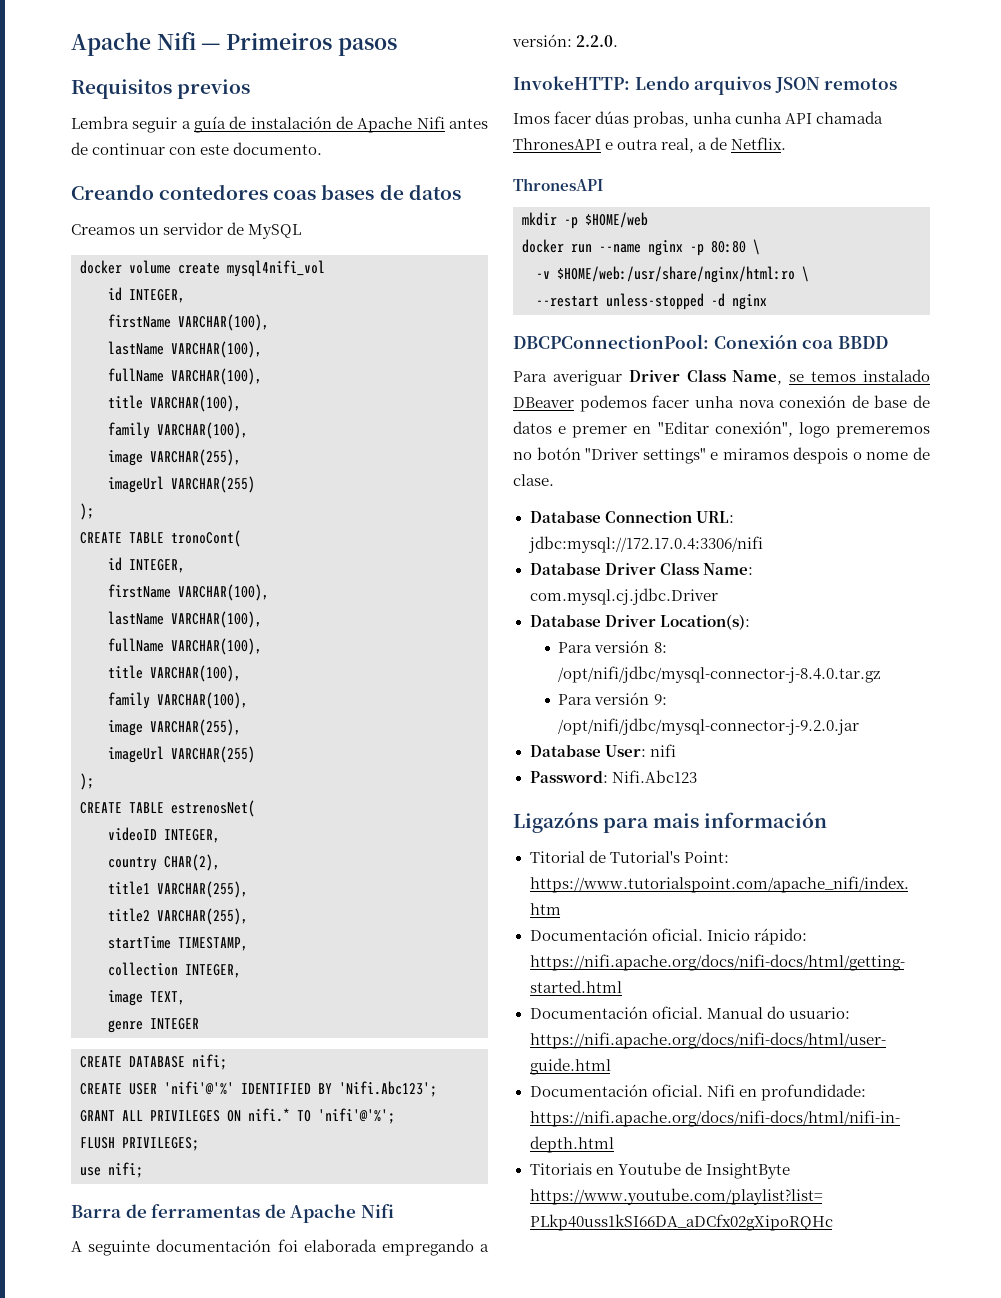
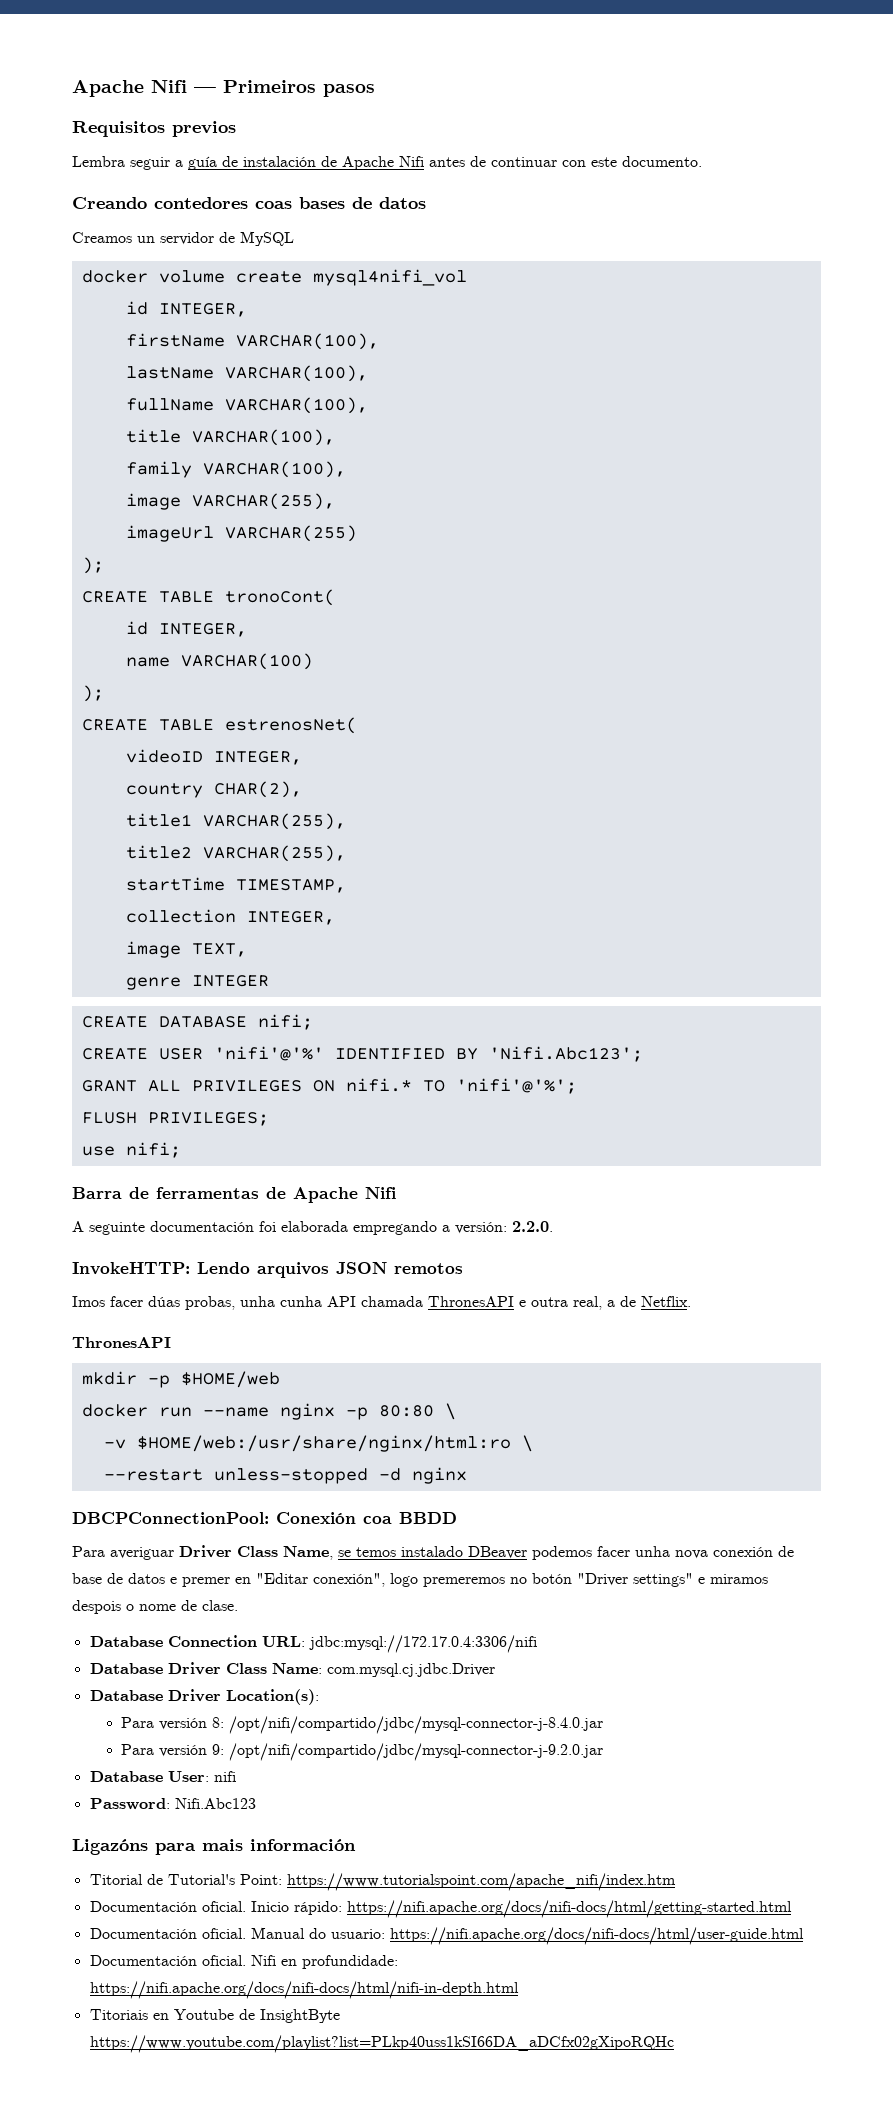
  CREATE TABLE tronoCont(
  id INTEGER,
- firstName VARCHAR(100),
- lastName VARCHAR(100),
- fullName VARCHAR(100),
- title VARCHAR(100),
- family VARCHAR(100),
- image VARCHAR(255),
- imageUrl VARCHAR(255)
+ name VARCHAR(100)
- Para versión 8: /opt/nifi/jdbc/mysql-connector-j-8.4.0.tar.gz
+ Para versión 8: /opt/nifi/compartido/jdbc/mysql-connector-j-8.4.0.jar
- Para versión 9: /opt/nifi/jdbc/mysql-connector-j-9.2.0.jar
+ Para versión 9: /opt/nifi/compartido/jdbc/mysql-connector-j-9.2.0.jar

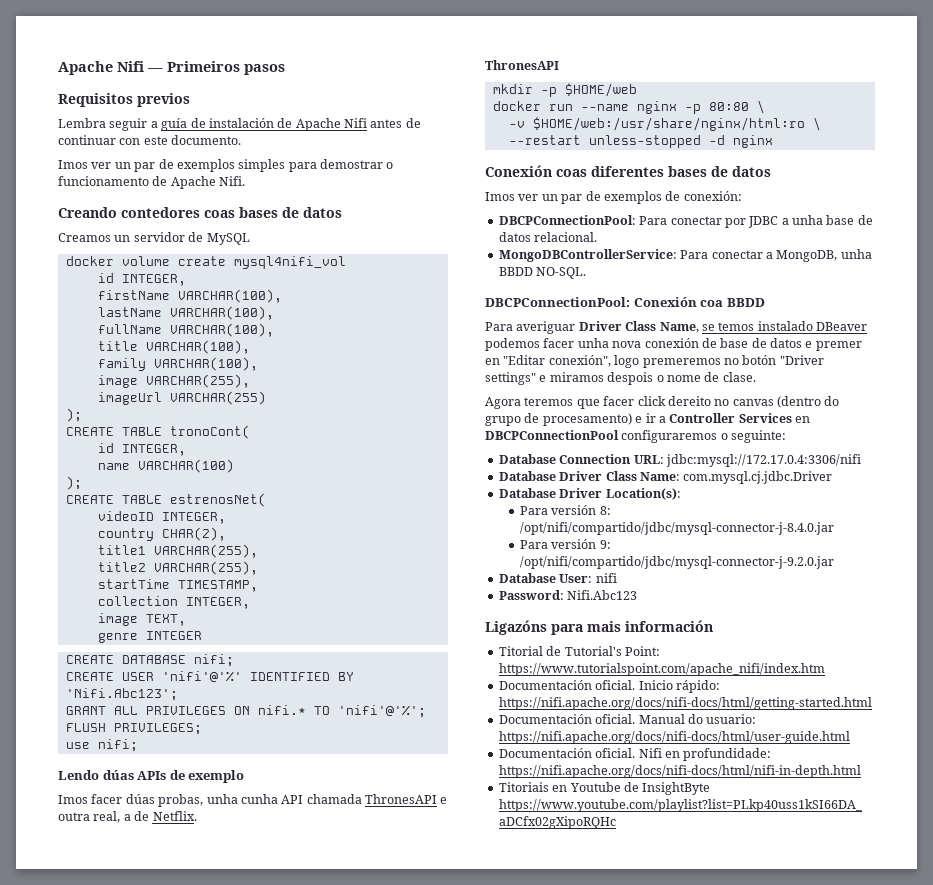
+ Imos ver un par de exemplos simples para demostrar o funcionamento de Apache Nifi.
- Barra de ferramentas de Apache Nifi
- A seguinte documentación foi elaborada empregando a versión: 2.2.0.
- InvokeHTTP: Lendo arquivos JSON remotos
+ Lendo dúas APIs de exemplo
+ Conexión coas diferentes bases de datos
+ Imos ver un par de exemplos de conexión:
+ DBCPConnectionPool: Para conectar por JDBC a unha base de datos relacional.
+ MongoDBControllerService: Para conectar a MongoDB, unha BBDD NO-SQL.
+ Agora teremos que facer click dereito no canvas (dentro do grupo de procesamento) e ir a Controller Services en DBCPConnectionPool configuraremos o seguinte:

